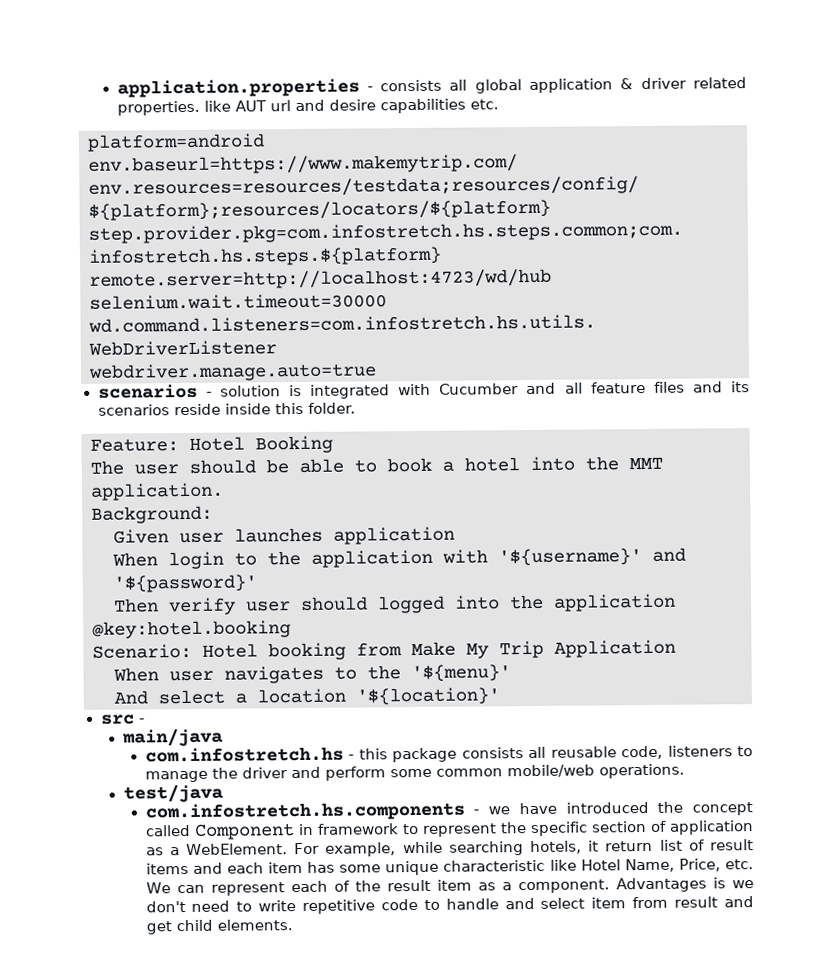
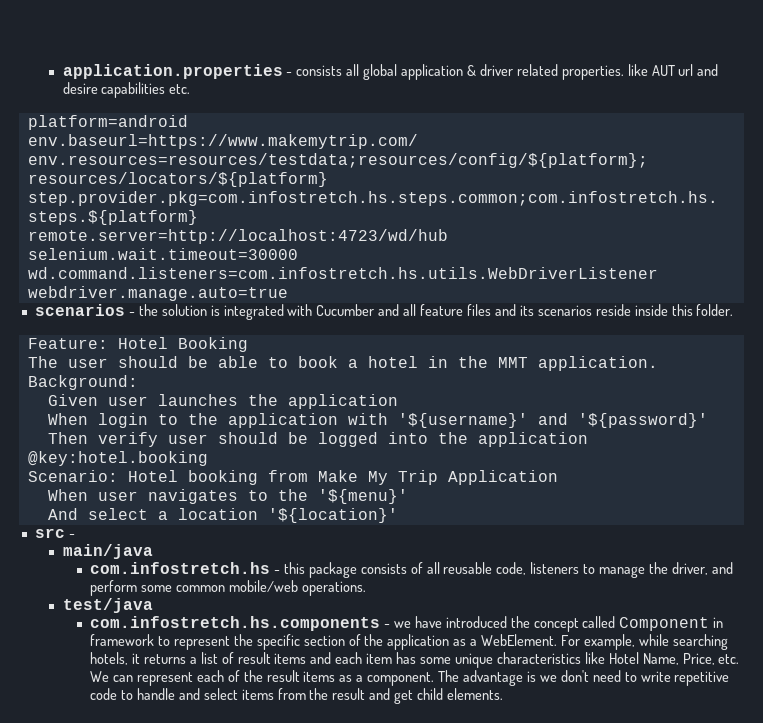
- scenarios - solution is integrated with Cucumber and all feature files and its scenarios reside inside this folder.
+ scenarios - the solution is integrated with Cucumber and all feature files and its scenarios reside inside this folder.
- The user should be able to book a hotel into the MMT application.
+ The user should be able to book a hotel in the MMT application.
- Given user launches application
+ Given user launches the application
- Then verify user should logged into the application
+ Then verify user should be logged into the application
- com.infostretch.hs - this package consists all reusable code, listeners to manage the driver and perform some common mobile/web operations.
+ com.infostretch.hs - this package consists of all reusable code, listeners to manage the driver, and perform some common mobile/web operations.
- com.infostretch.hs.components - we have introduced the concept called Component in framework to represent the specific section of application as a WebElement.
+ com.infostretch.hs.components - we have introduced the concept called Component in framework to represent the specific section of the application as a WebElement.
- For example, while searching hotels, it return list of result items and each item has some unique characteristic like Hotel Name, Price, etc. We can represent each of the result item as a component.
+ For example, while searching hotels, it returns a list of result items and each item has some unique characteristics like Hotel Name, Price, etc. We can represent each of the result items as a component.
- Advantages is we don't need to write repetitive code to handle and select item from result and get child elements.
+ The advantage is we don't need to write repetitive code to handle and select items from the result and get child elements.

